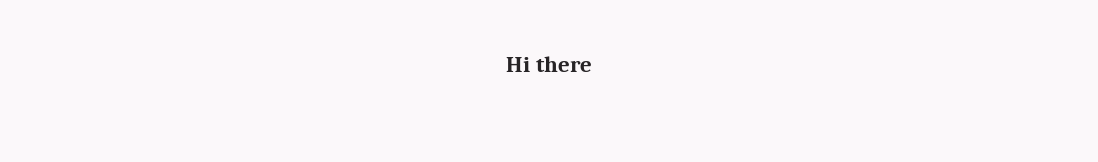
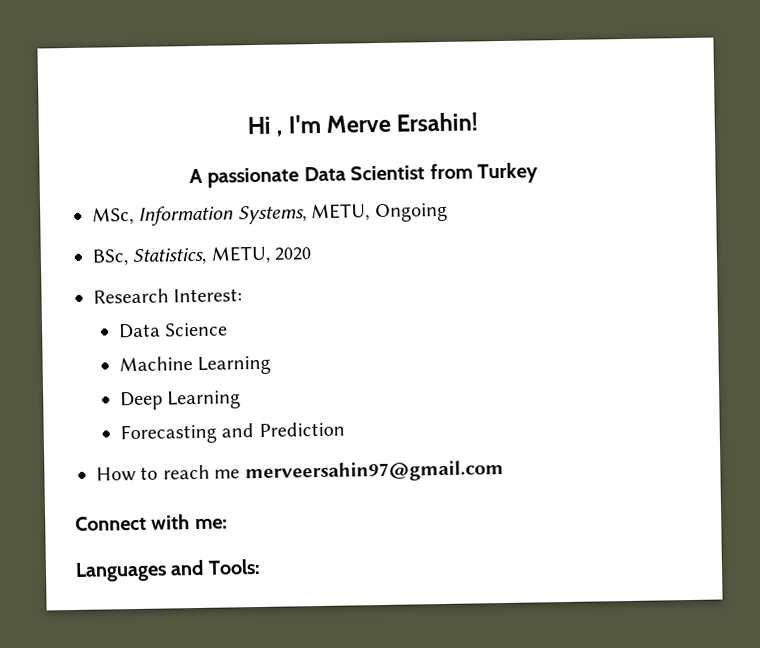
- Hi there
+ Hi , I'm Merve Ersahin!
+ A passionate Data Scientist from Turkey
+ MSc, Information Systems, METU, Ongoing
+ BSc, Statistics, METU, 2020
+ Research Interest:
+ Data Science
+ Machine Learning
+ Deep Learning
+ Forecasting and Prediction
+ How to reach me merveersahin97@gmail.com
+ Connect with me:
+ Languages and Tools:

